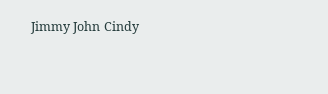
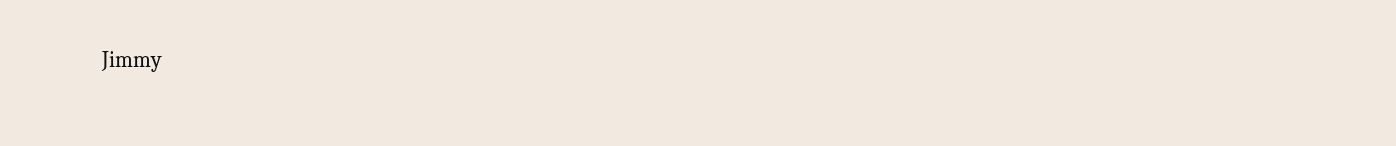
- Jimmy John Cindy
+ Jimmy

